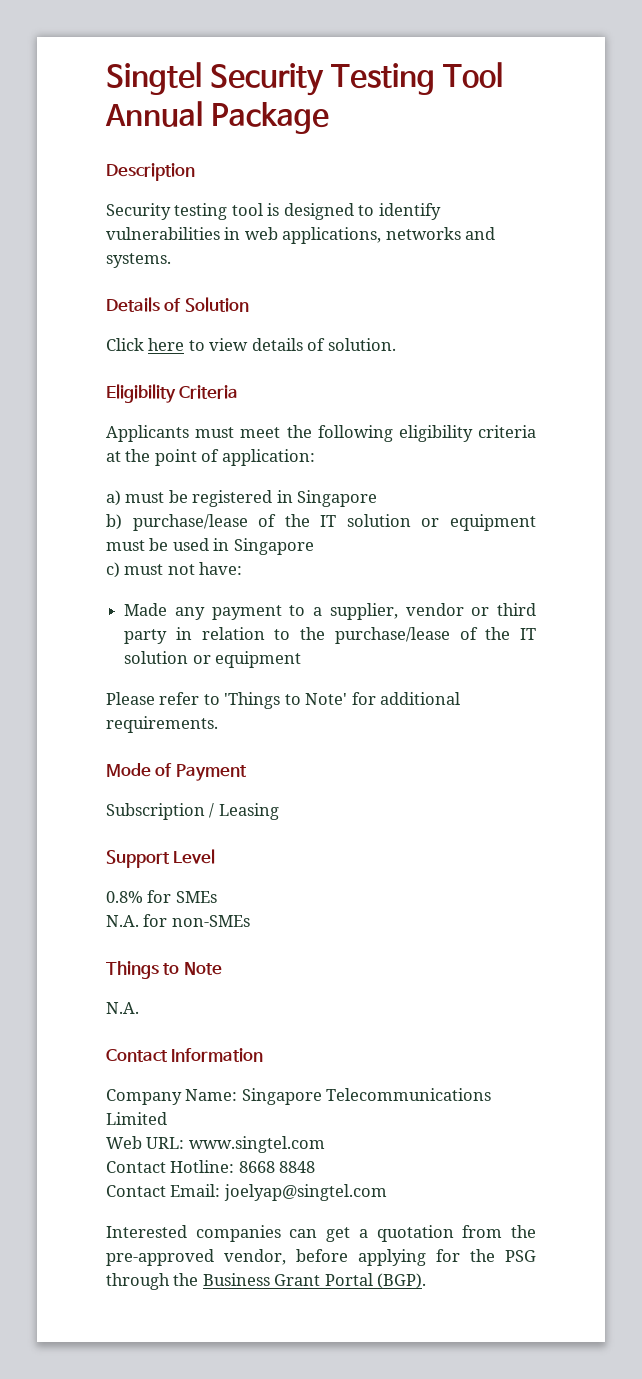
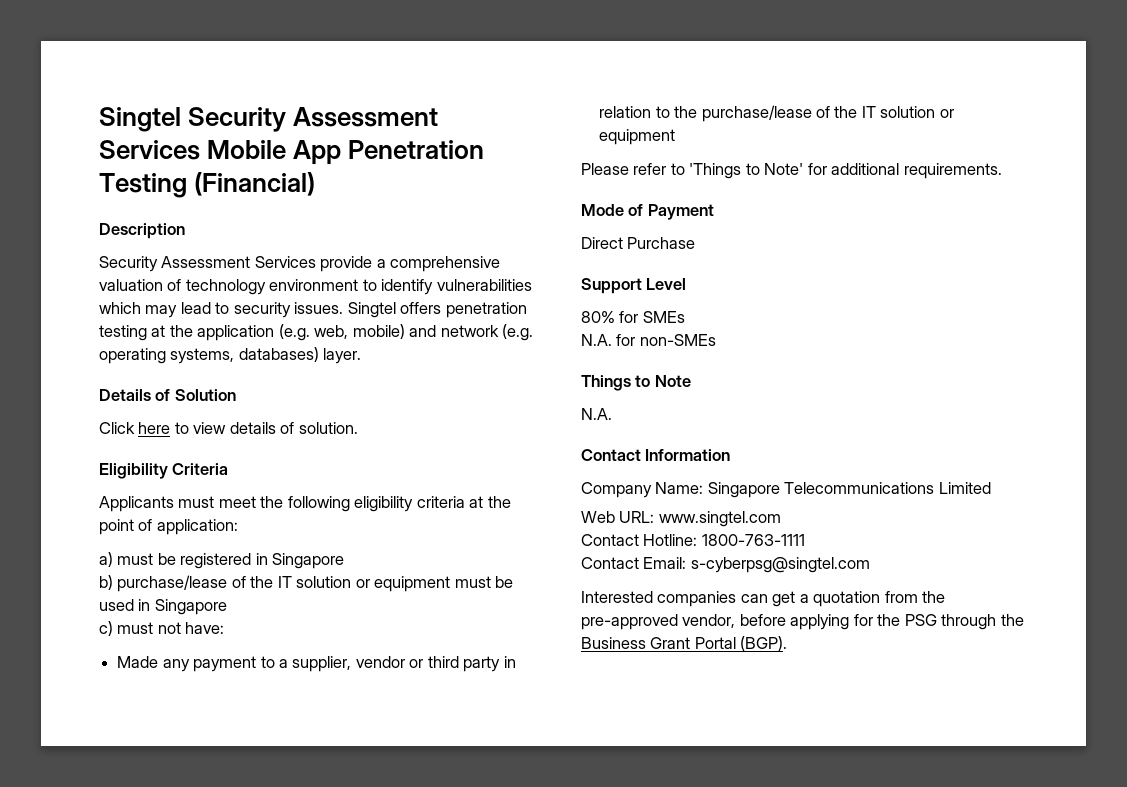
- Singtel Security Testing Tool Annual Package
+ Singtel Security Assessment Services Mobile App Penetration Testing (Financial)
  Description
- Security testing tool is designed to identify vulnerabilities in web applications, networks and systems.
+ Security Assessment Services provide a comprehensive valuation of technology environment to identify vulnerabilities which may lead to security issues. Singtel offers penetration testing at the application (e.g. web, mobile) and network (e.g. operating systems, databases) layer.
- Subscription / Leasing
+ Direct Purchase
- 0.8% for SMEs
+ 80% for SMEs
- Contact Hotline: 8668 8848
+ Contact Hotline: 1800-763-1111
- Contact Email: joelyap@singtel.com
+ Contact Email: s-cyberpsg@singtel.com

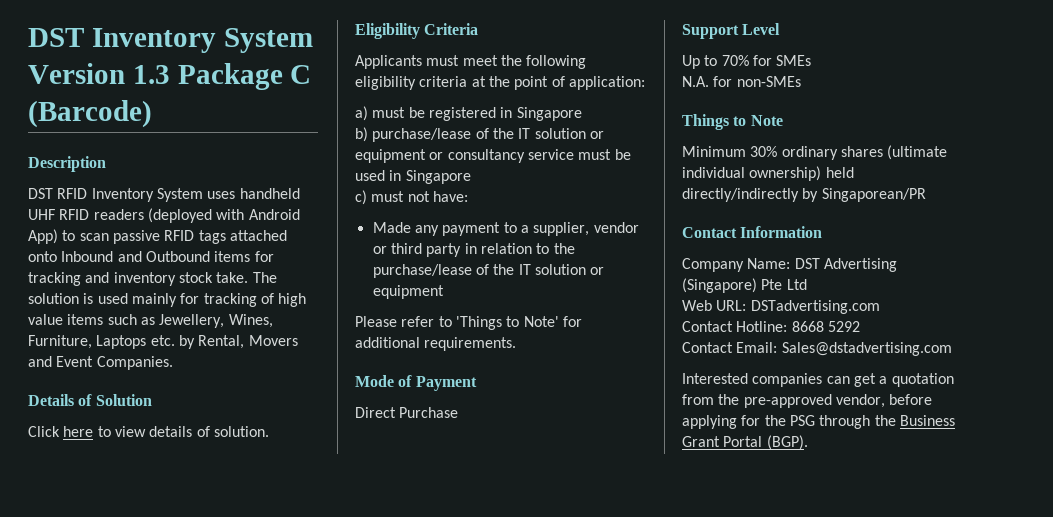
- Singtel Security Assessment Services Mobile App Penetration Testing (Financial)
+ DST Inventory System Version 1.3 Package C (Barcode)
  Description
- Security Assessment Services provide a comprehensive valuation of technology environment to identify vulnerabilities which may lead to security issues. Singtel offers penetration testing at the application (e.g. web, mobile) and network (e.g. operating systems, databases) layer.
+ DST RFID Inventory System uses handheld UHF RFID readers (deployed with Android App) to scan passive RFID tags attached onto Inbound and Outbound items for tracking and inventory stock take. The solution is used mainly for tracking of high value items such as Jewellery, Wines, Furniture, Laptops etc. by Rental, Movers and Event Companies.
- b) purchase/lease of the IT solution or equipment must be used in Singapore
+ b) purchase/lease of the IT solution or equipment or consultancy service must be used in Singapore
- 80% for SMEs
+ Up to 70% for SMEs
  Things to Note
- N.A.
+ Minimum 30% ordinary shares (ultimate individual ownership) held directly/indirectly by Singaporean/PR
- Company Name: Singapore Telecommunications Limited
+ Company Name: DST Advertising (Singapore) Pte Ltd
- Web URL: www.singtel.com
+ Web URL: DSTadvertising.com
- Contact Hotline: 1800-763-1111
+ Contact Hotline: 8668 5292
- Contact Email: s-cyberpsg@singtel.com
+ Contact Email: Sales@dstadvertising.com

